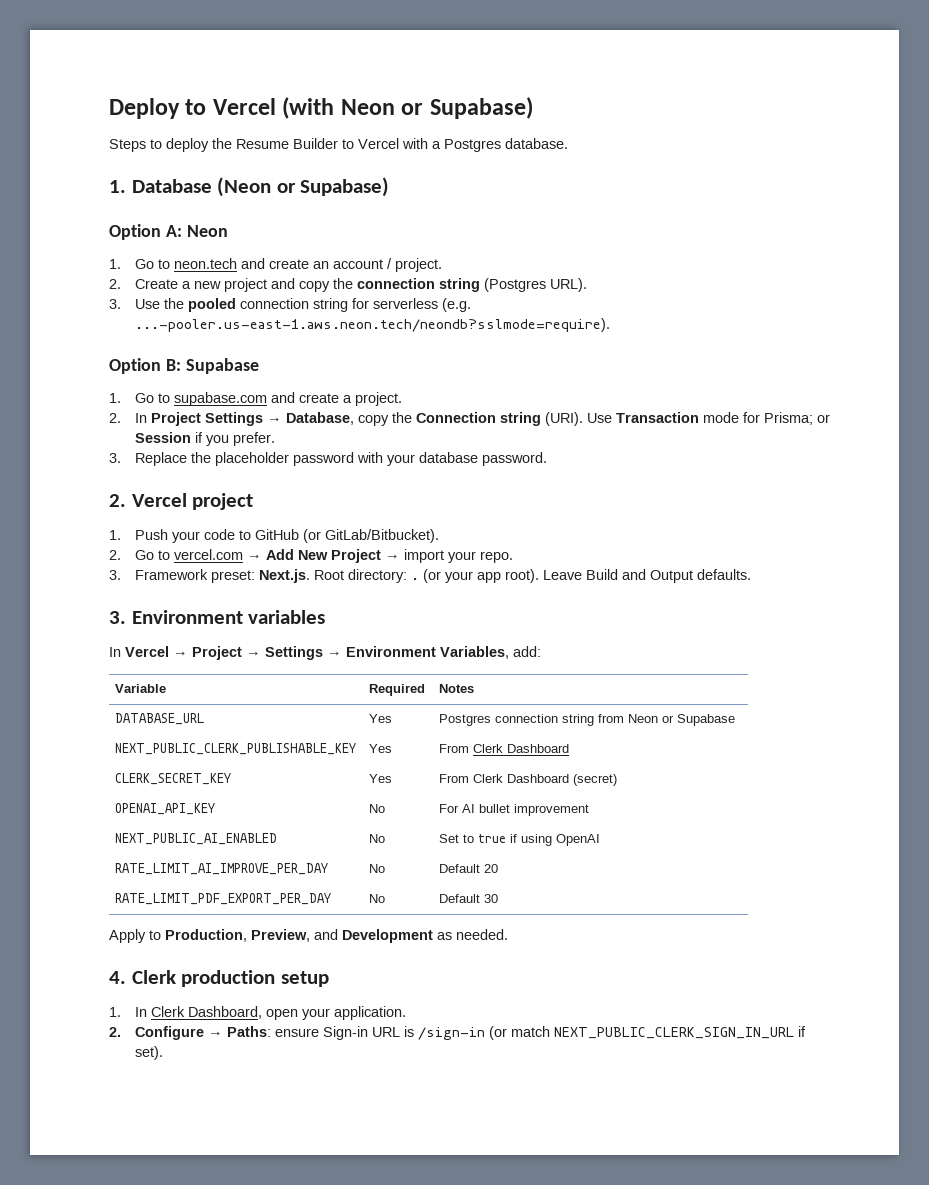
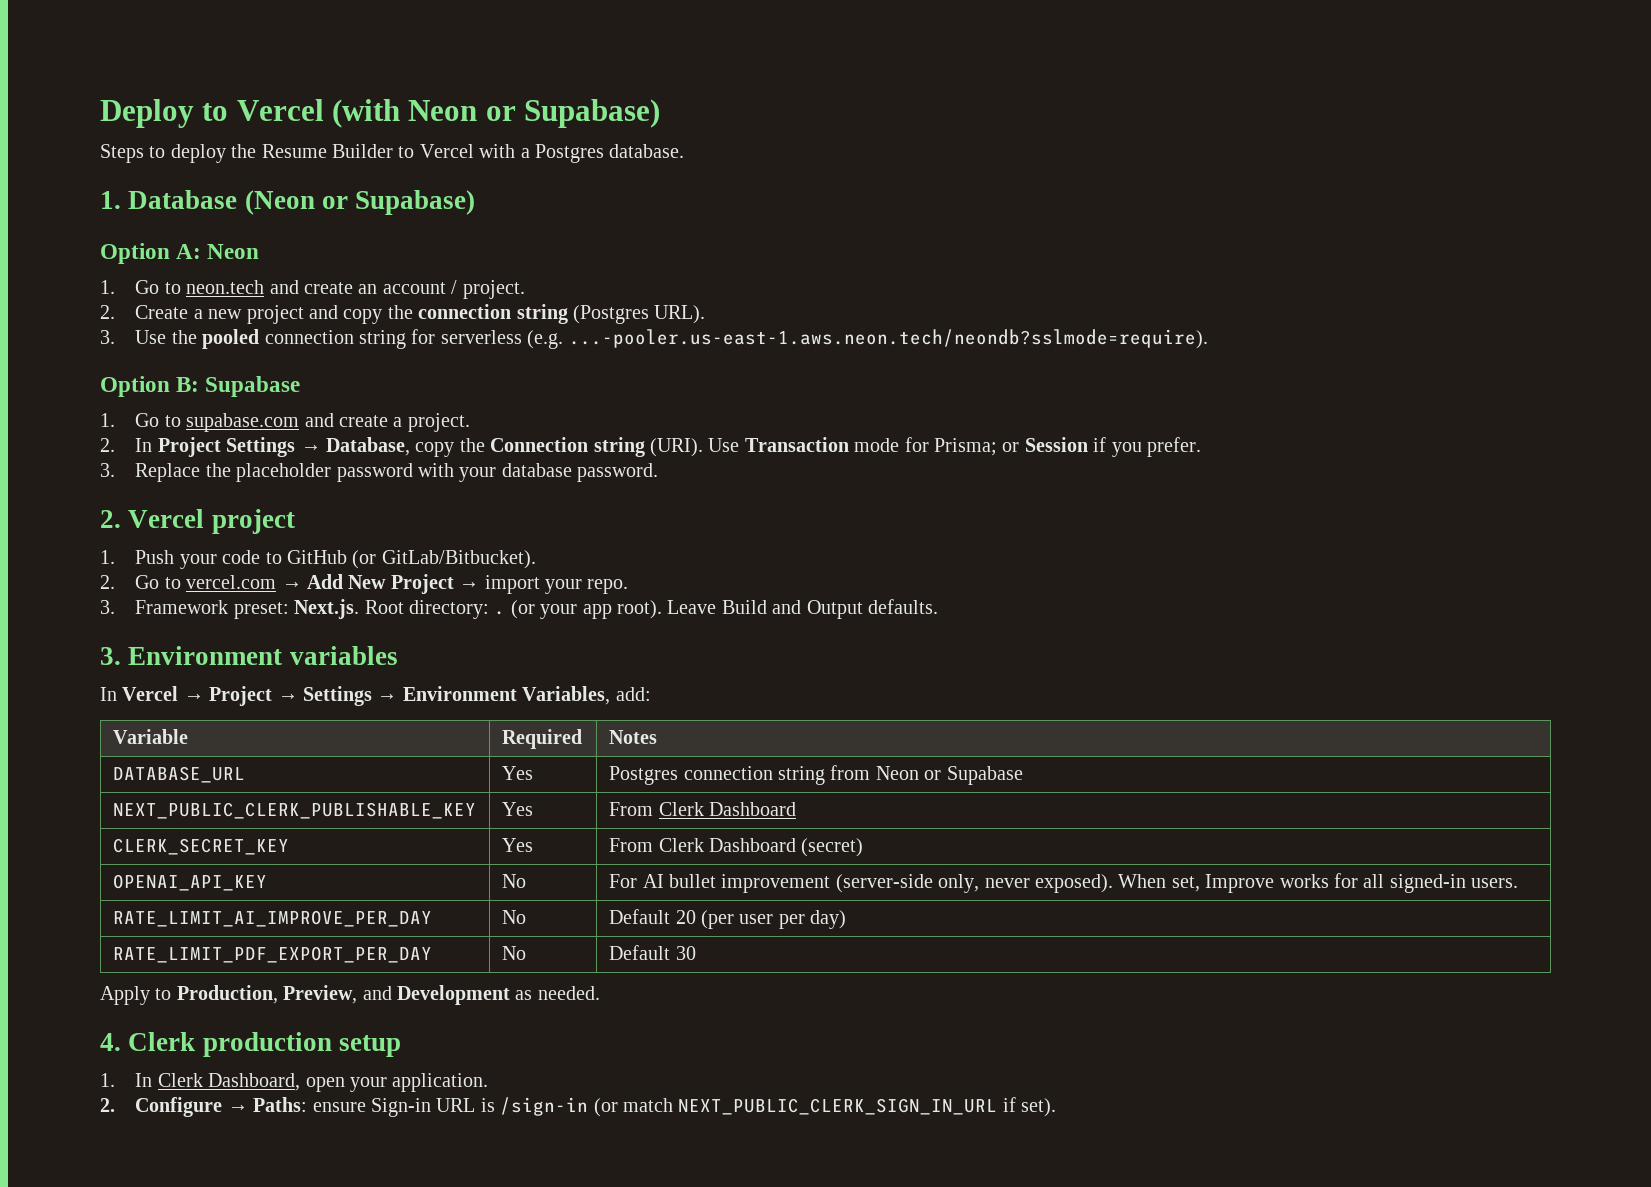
- OPENAI_API_KEY | No | For AI bullet improvement
- NEXT_PUBLIC_AI_ENABLED | No | Set to true if using OpenAI
+ OPENAI_API_KEY | No | For AI bullet improvement (server-side only, never exposed). When set, Improve works for all signed-in users.
- RATE_LIMIT_AI_IMPROVE_PER_DAY | No | Default 20
+ RATE_LIMIT_AI_IMPROVE_PER_DAY | No | Default 20 (per user per day)

